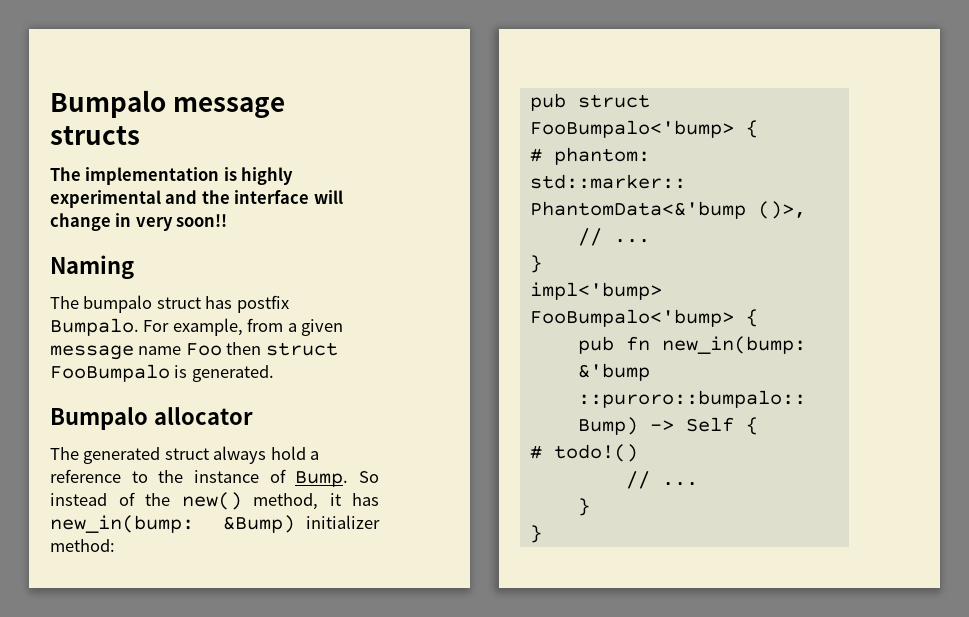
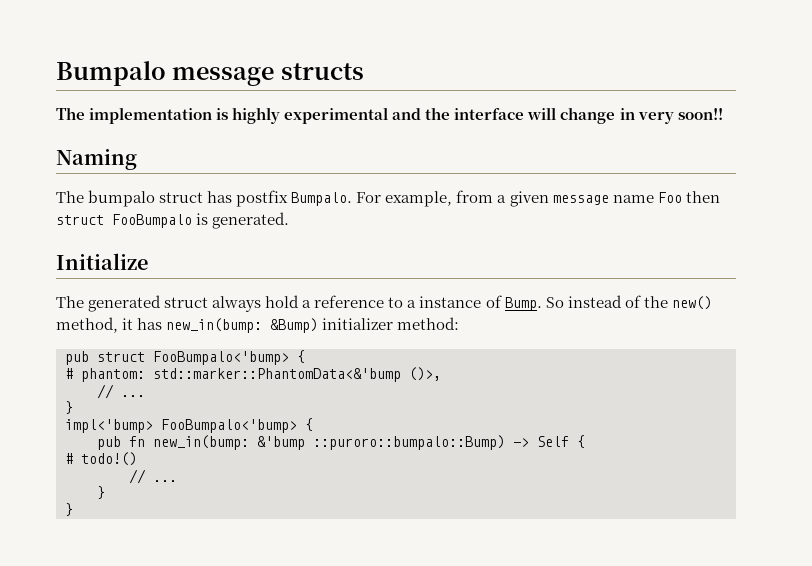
- Bumpalo allocator
+ Initialize
- The generated struct always hold a reference to the instance of Bump.
+ The generated struct always hold a reference to a instance of Bump.

